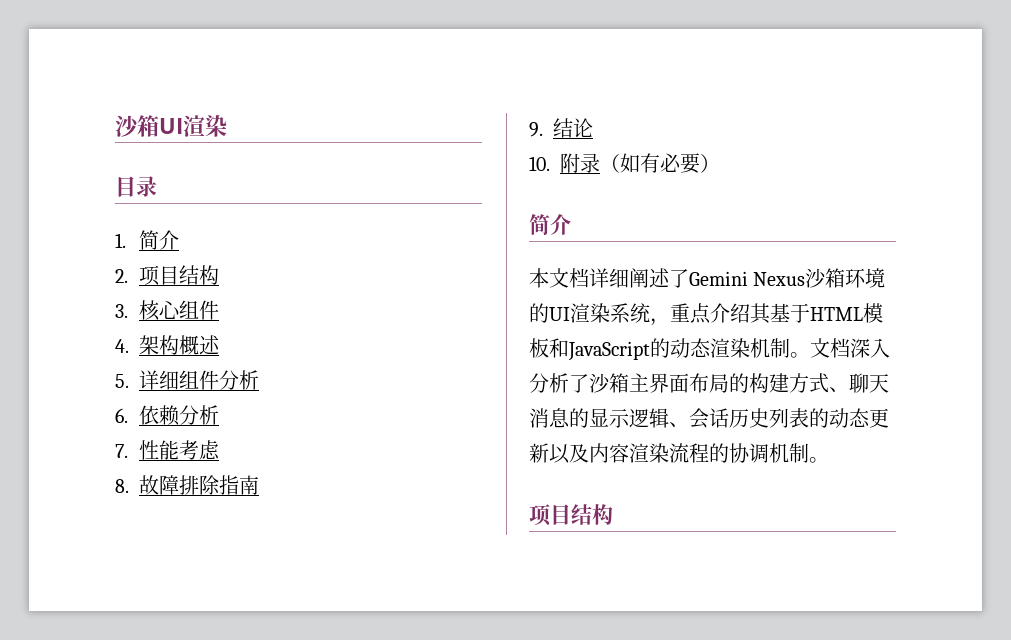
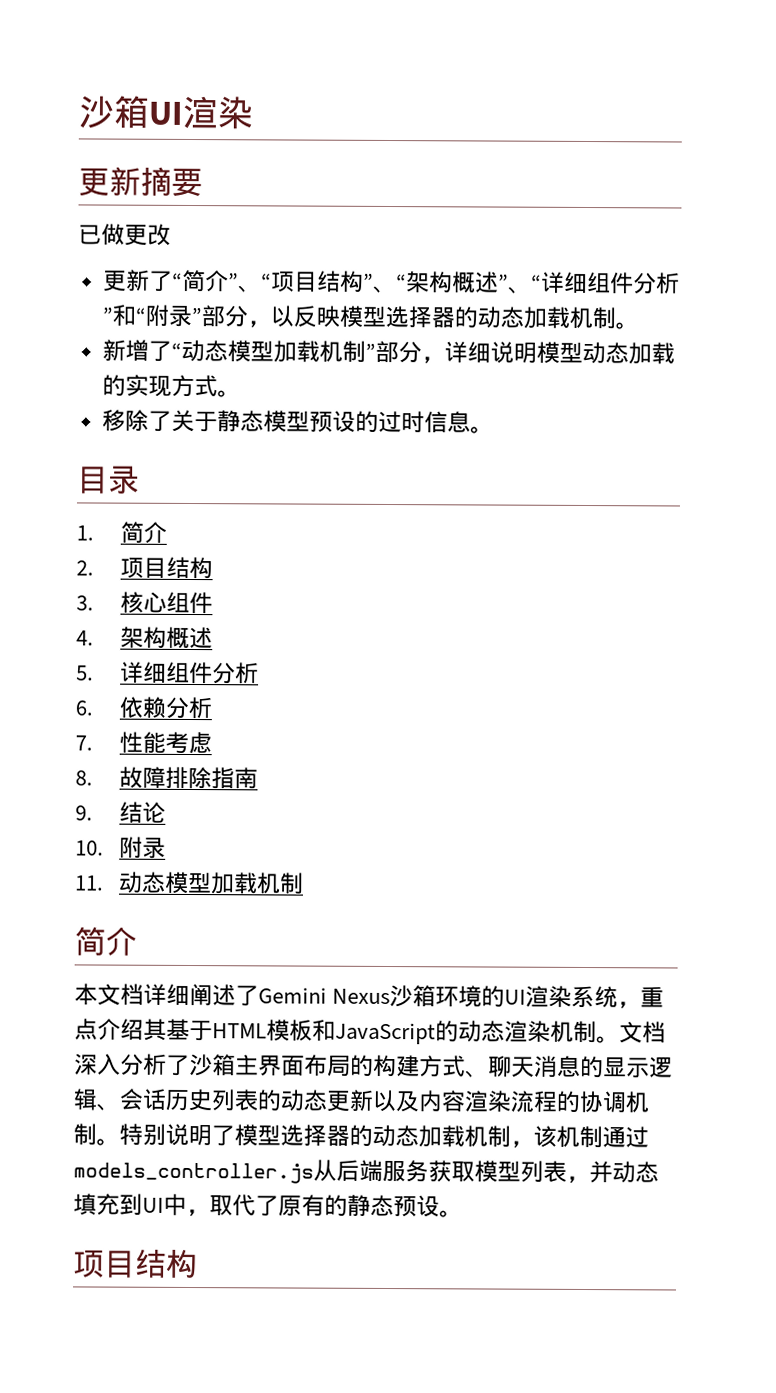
+ 更新摘要
+ 已做更改
+ 更新了“简介”、“项目结构”、“架构概述”、“详细组件分析”和“附录”部分，以反映模型选择器的动态加载机制。
+ 新增了“动态模型加载机制”部分，详细说明模型动态加载的实现方式。
+ 移除了关于静态模型预设的过时信息。
- 10.附录（如有必要）
+ 10.附录
+ 11.动态模型加载机制
+ 特别说明了模型选择器的动态加载机制，该机制通过models_controller.js从后端服务获取模型列表，并动态填充到UI中，取代了原有的静态预设。

